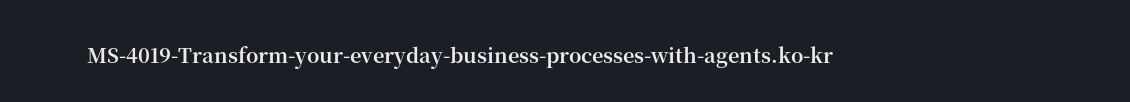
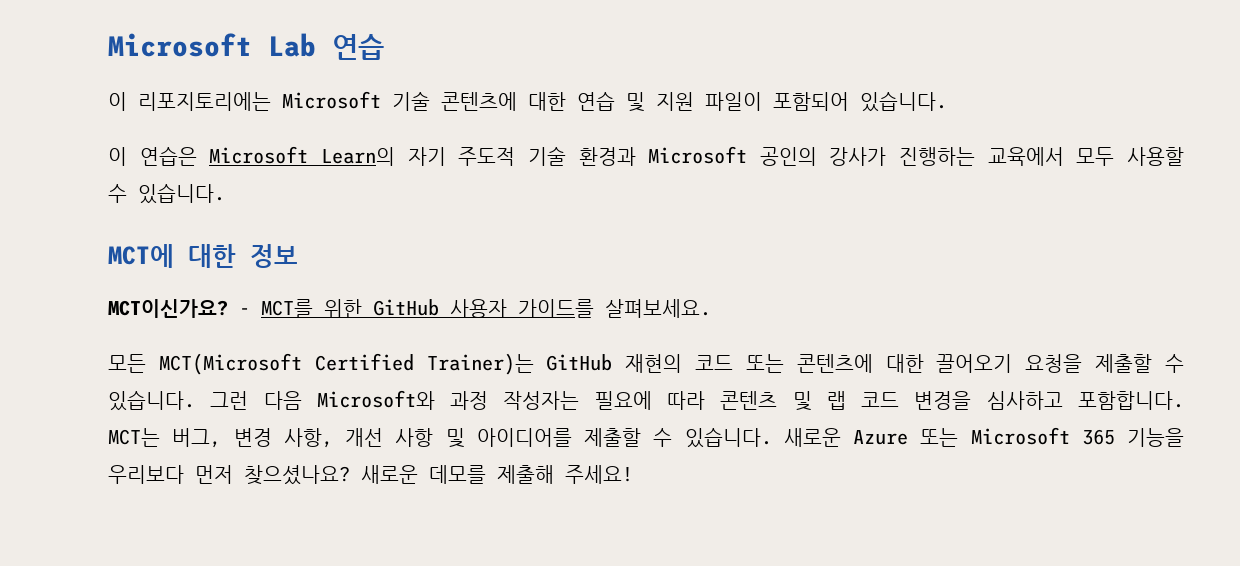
- MS-4019-Transform-your-everyday-business-processes-with-agents.ko-kr
+ Microsoft Lab 연습
+ 이 리포지토리에는 Microsoft 기술 콘텐츠에 대한 연습 및 지원 파일이 포함되어 있습니다.
+ 이 연습은 Microsoft Learn의 자기 주도적 기술 환경과 Microsoft 공인의 강사가 진행하는 교육에서 모두 사용할 수 있습니다.
+ MCT에 대한 정보
+ MCT이신가요? - MCT를 위한 GitHub 사용자 가이드를 살펴보세요.
+ 모든 MCT(Microsoft Certified Trainer)는 GitHub 재현의 코드 또는 콘텐츠에 대한 끌어오기 요청을 제출할 수 있습니다. 그런 다음 Microsoft와 과정 작성자는 필요에 따라 콘텐츠 및 랩 코드 변경을 심사하고 포함합니다. MCT는 버그, 변경 사항, 개선 사항 및 아이디어를 제출할 수 있습니다. 새로운 Azure 또는 Microsoft 365 기능을 우리보다 먼저 찾으셨나요? 새로운 데모를 제출해 주세요!

